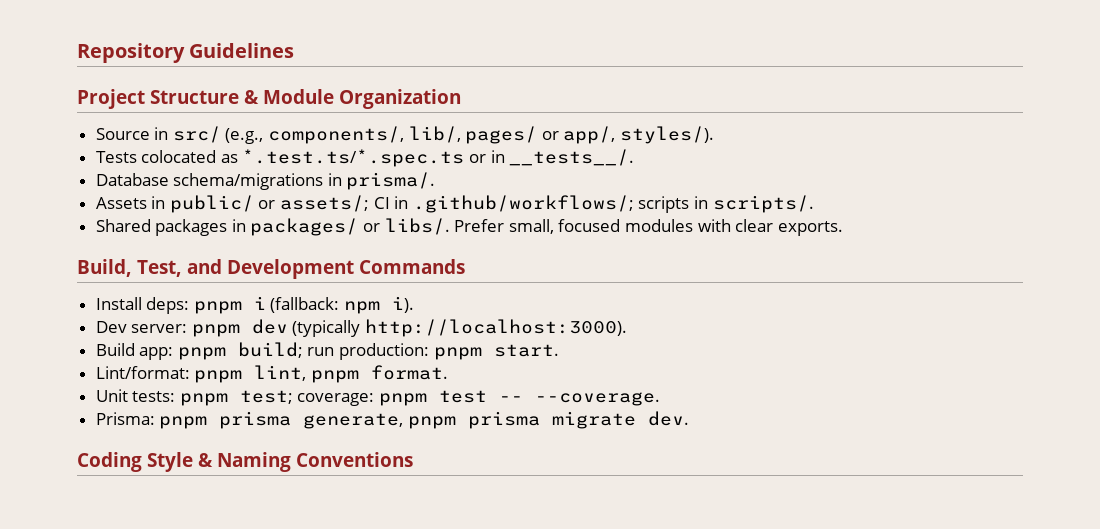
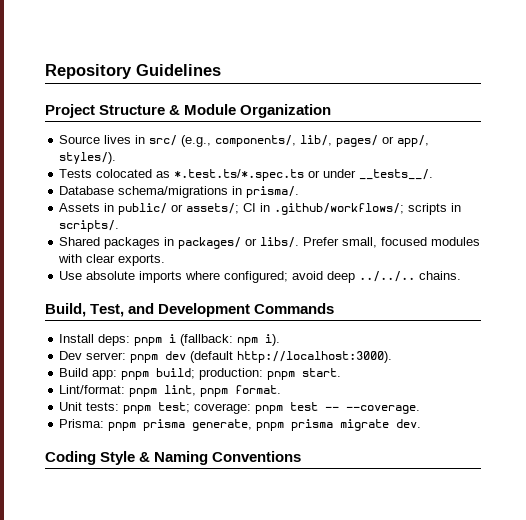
- Source in src/ (e.g., components/, lib/, pages/ or app/, styles/).
+ Source lives in src/ (e.g., components/, lib/, pages/ or app/, styles/).
- Tests colocated as *.test.ts/*.spec.ts or in __tests__/.
+ Tests colocated as *.test.ts/*.spec.ts or under __tests__/.
+ Use absolute imports where configured; avoid deep ../../.. chains.
- Dev server: pnpm dev (typically http://localhost:3000).
+ Dev server: pnpm dev (default http://localhost:3000).
- Build app: pnpm build; run production: pnpm start.
+ Build app: pnpm build; production: pnpm start.

